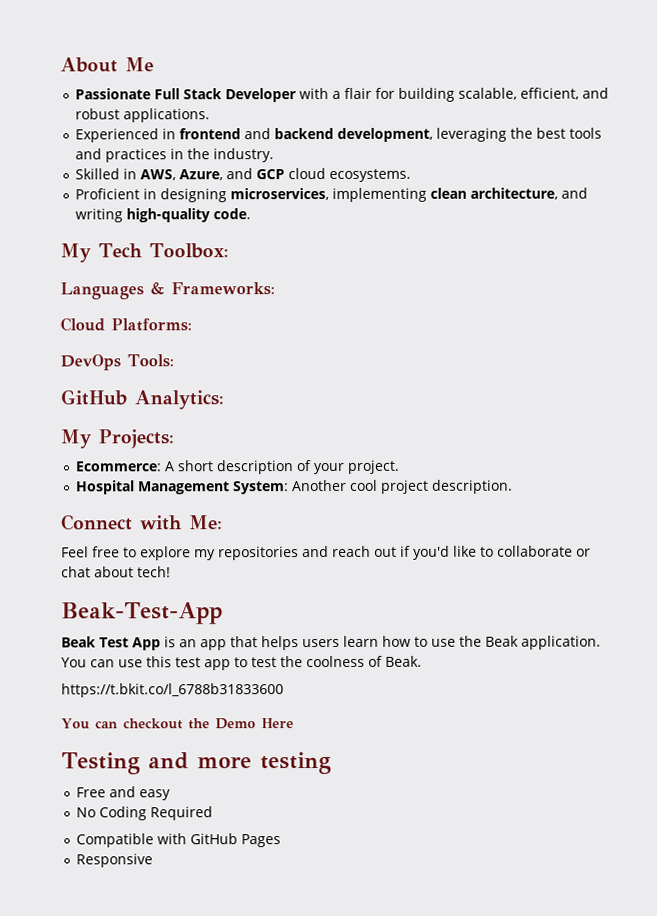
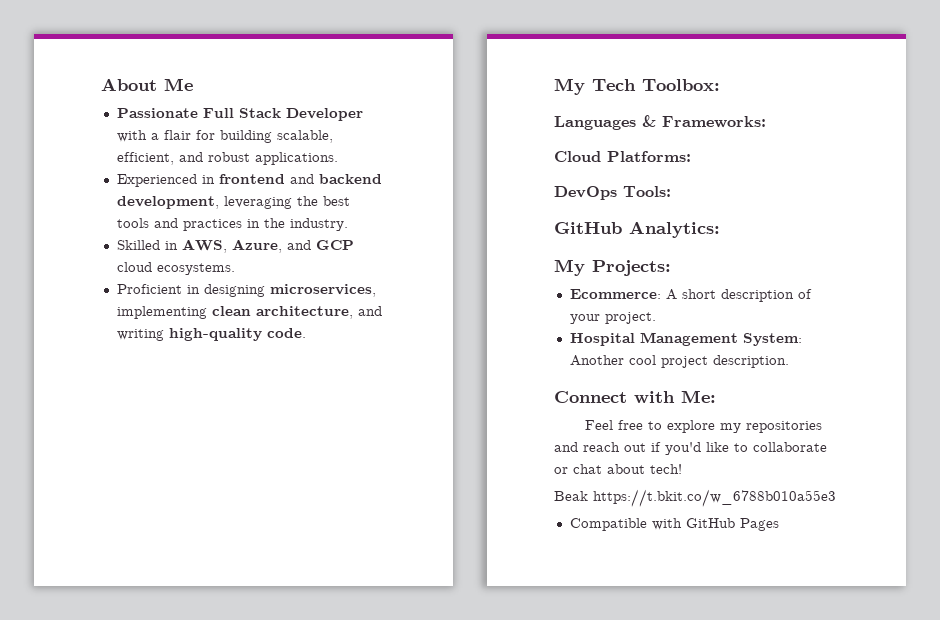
- Beak-Test-App
- Beak Test App is an app that helps users learn how to use the Beak application. You can use this test app to test the coolness of Beak.
- https://t.bkit.co/l_6788b31833600
- You can checkout the Demo Here
- Testing and more testing
- Free and easy
- No Coding Required
+ Beak https://t.bkit.co/w_6788b010a55e3
- Responsive

